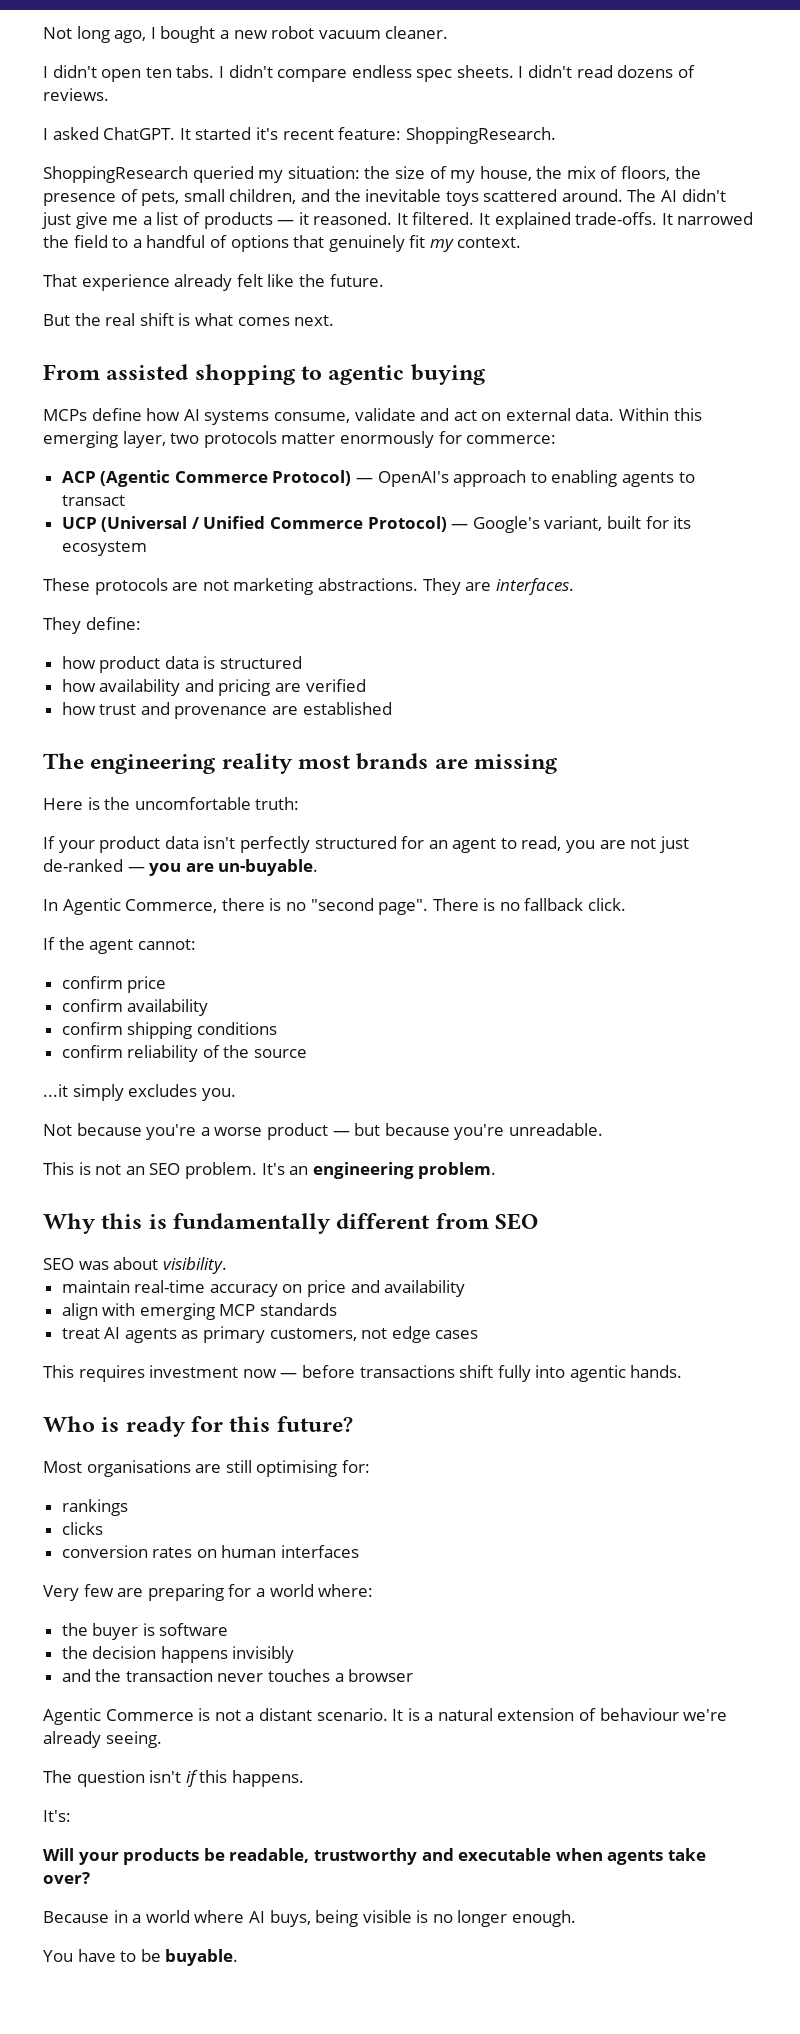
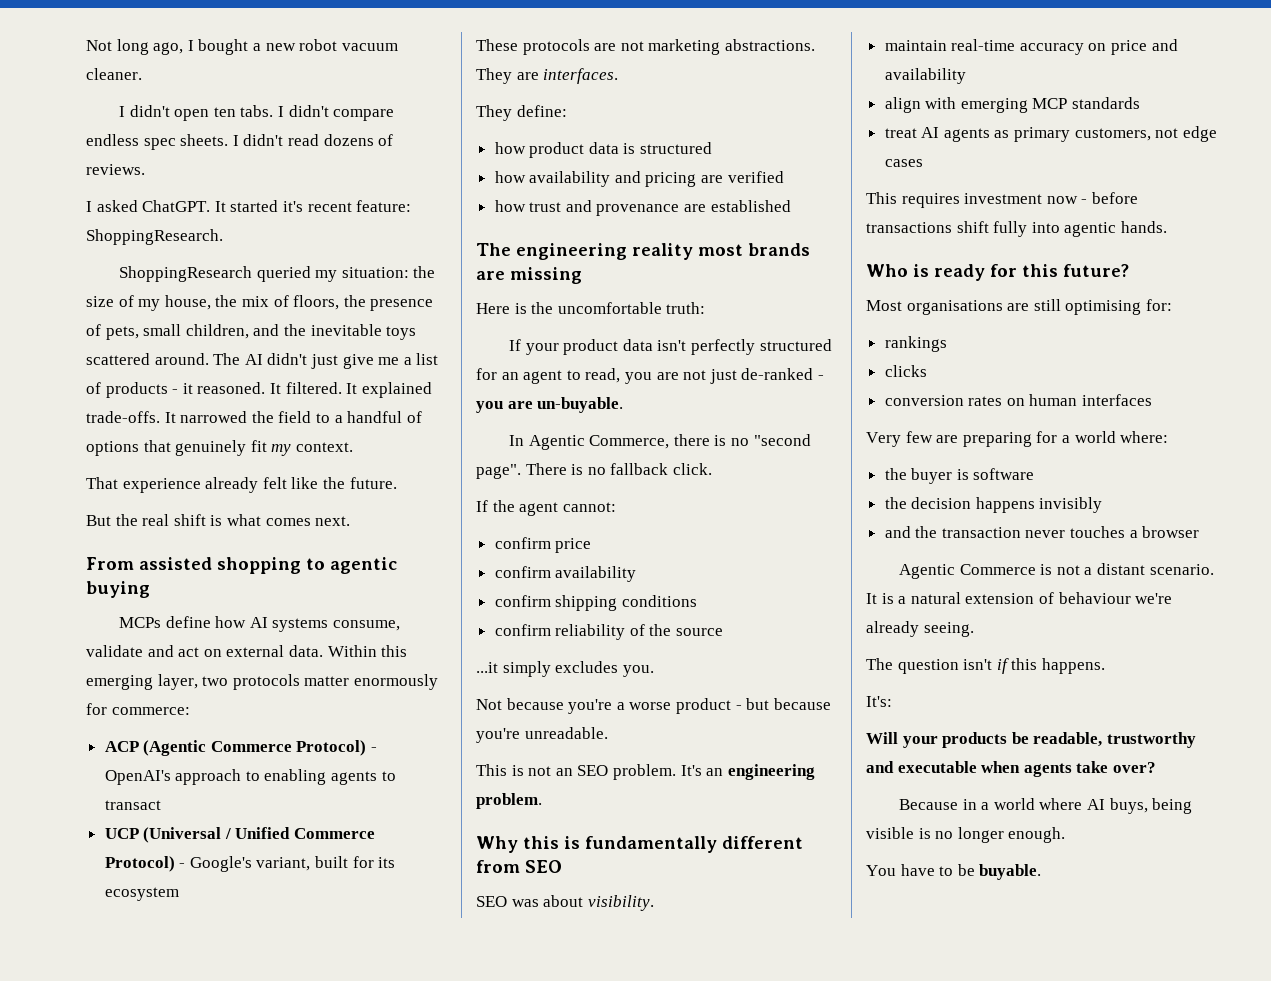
- The AI didn't just give me a list of products — it reasoned.
+ The AI didn't just give me a list of products - it reasoned.
- ACP (Agentic Commerce Protocol) — OpenAI's approach to enabling agents to transact
+ ACP (Agentic Commerce Protocol) - OpenAI's approach to enabling agents to transact
- UCP (Universal / Unified Commerce Protocol) — Google's variant, built for its ecosystem
+ UCP (Universal / Unified Commerce Protocol) - Google's variant, built for its ecosystem
- If your product data isn't perfectly structured for an agent to read, you are not just de-ranked — you are un-buyable.
+ If your product data isn't perfectly structured for an agent to read, you are not just de-ranked - you are un-buyable.
- Not because you're a worse product — but because you're unreadable.
+ Not because you're a worse product - but because you're unreadable.
- This requires investment now — before transactions shift fully into agentic hands.
+ This requires investment now - before transactions shift fully into agentic hands.

